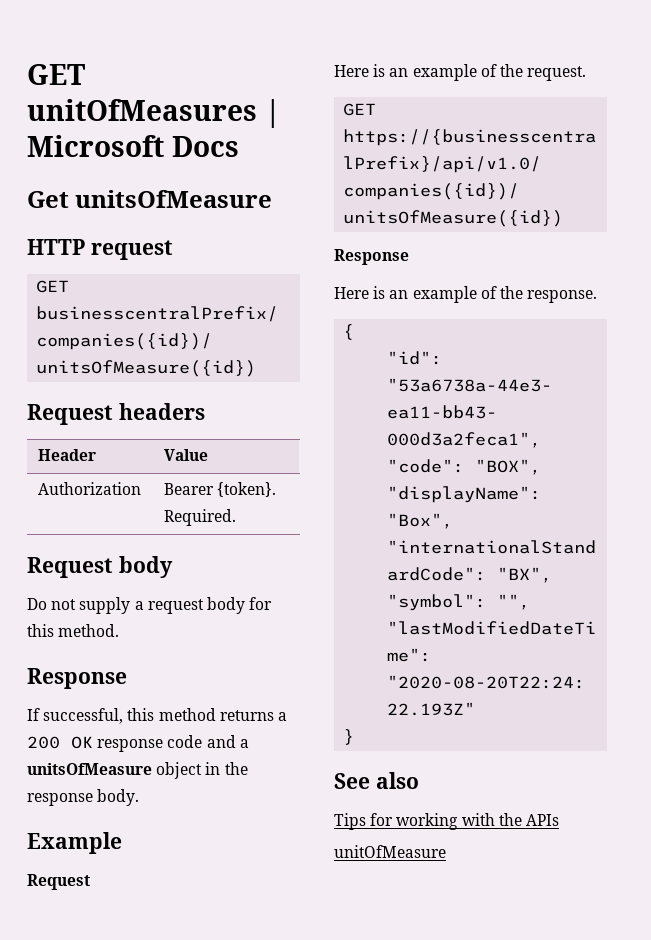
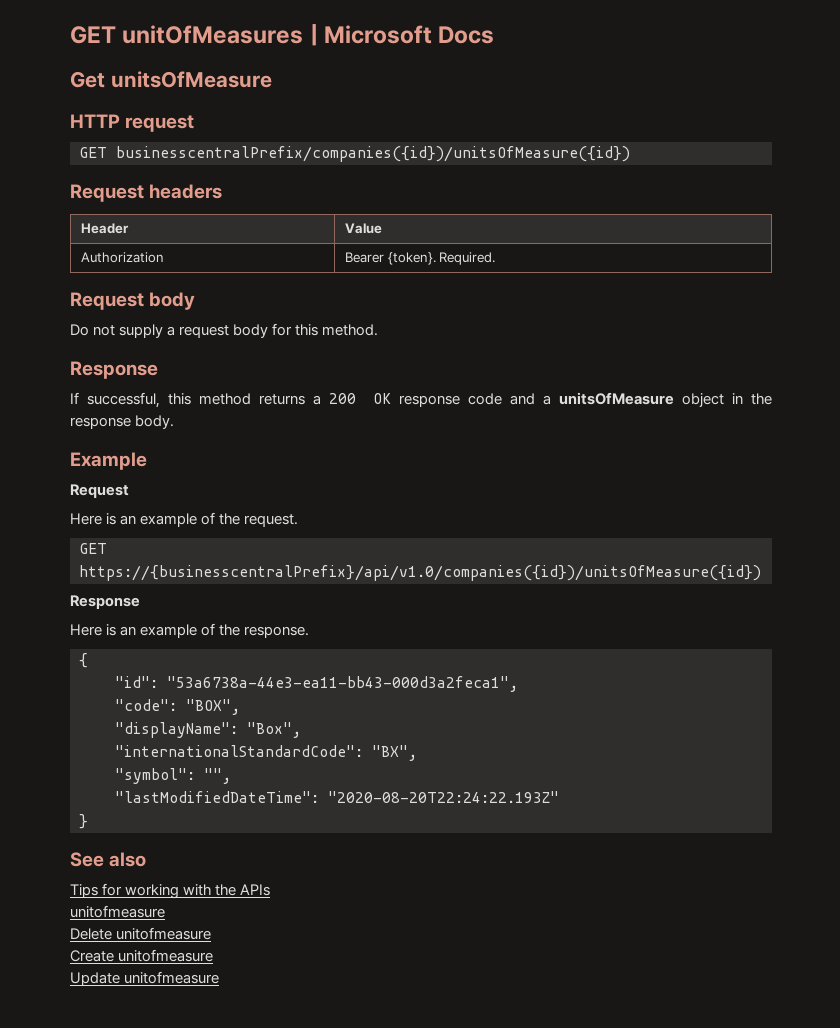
  Tips for working with the APIs
- unitOfMeasure
+ unitofmeasure
+ Delete unitofmeasure
+ Create unitofmeasure
+ Update unitofmeasure

